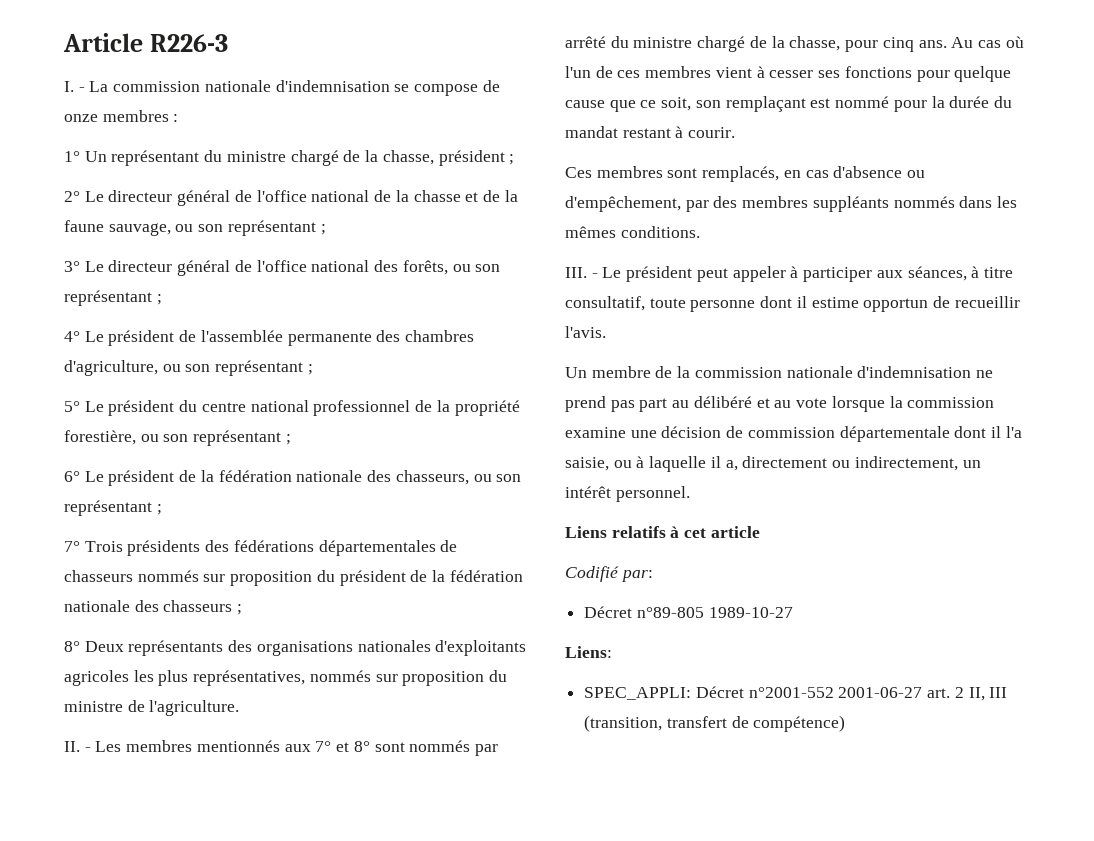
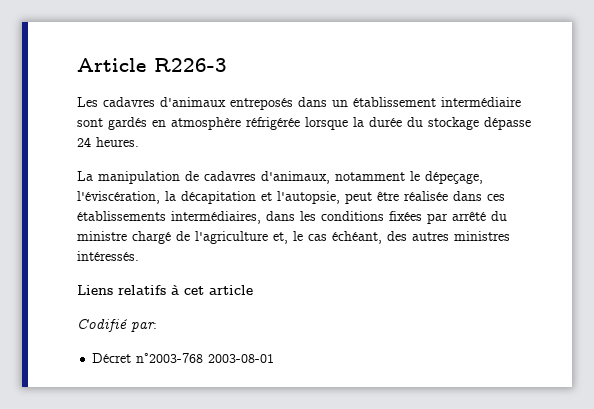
- I. - La commission nationale d'indemnisation se compose de onze membres :
- 1° Un représentant du ministre chargé de la chasse, président ;
- 2° Le directeur général de l'office national de la chasse et de la faune sauvage, ou son représentant ;
- 3° Le directeur général de l'office national des forêts, ou son représentant ;
- 4° Le président de l'assemblée permanente des chambres d'agriculture, ou son représentant ;
- 5° Le président du centre national professionnel de la propriété forestière, ou son représentant ;
- 6° Le président de la fédération nationale des chasseurs, ou son représentant ;
- 7° Trois présidents des fédérations départementales de chasseurs nommés sur proposition du président de la fédération nationale des chasseurs ;
- 8° Deux représentants des organisations nationales d'exploitants agricoles les plus représentatives, nommés sur proposition du ministre de l'agriculture.
- II. - Les membres mentionnés aux 7° et 8° sont nommés par arrêté du ministre chargé de la chasse, pour cinq ans. Au cas où l'un de ces membres vient à cesser ses fonctions pour quelque cause que ce soit, son remplaçant est nommé pour la durée du mandat restant à courir.
- Ces membres sont remplacés, en cas d'absence ou d'empêchement, par des membres suppléants nommés dans les mêmes conditions.
- III. - Le président peut appeler à participer aux séances, à titre consultatif, toute personne dont il estime opportun de recueillir l'avis.
- Un membre de la commission nationale d'indemnisation ne prend pas part au délibéré et au vote lorsque la commission examine une décision de commission départementale dont il l'a saisie, ou à laquelle il a, directement ou indirectement, un intérêt personnel.
+ Les cadavres d'animaux entreposés dans un établissement intermédiaire sont gardés en atmosphère réfrigérée lorsque la durée du stockage dépasse 24 heures.
+ La manipulation de cadavres d'animaux, notamment le dépeçage, l'éviscération, la décapitation et l'autopsie, peut être réalisée dans ces établissements intermédiaires, dans les conditions fixées par arrêté du ministre chargé de l'agriculture et, le cas échéant, des autres ministres intéressés.
- Décret n°89-805 1989-10-27
- Liens:
- SPEC_APPLI: Décret n°2001-552 2001-06-27 art. 2 II, III (transition, transfert de compétence)
+ Décret n°2003-768 2003-08-01

